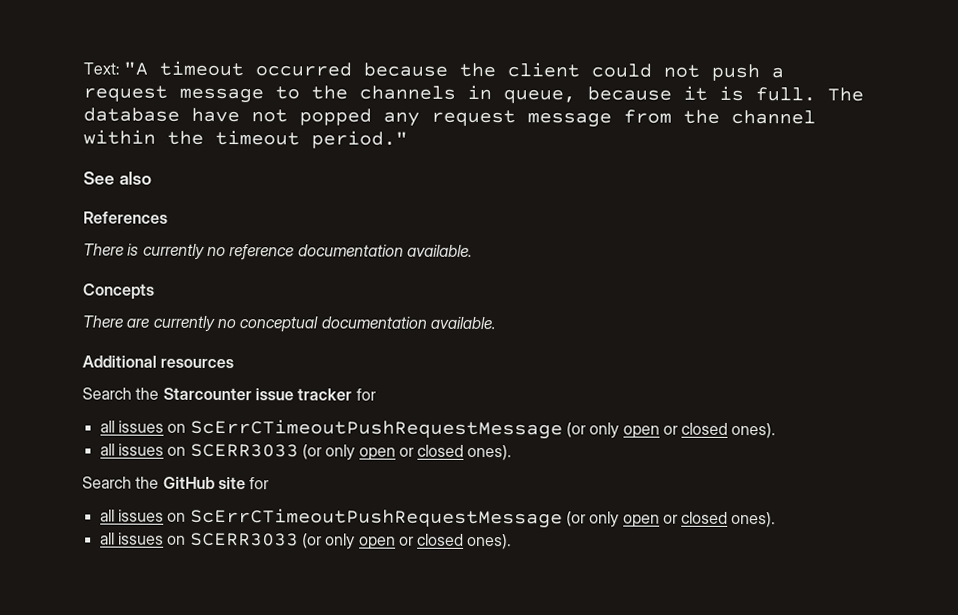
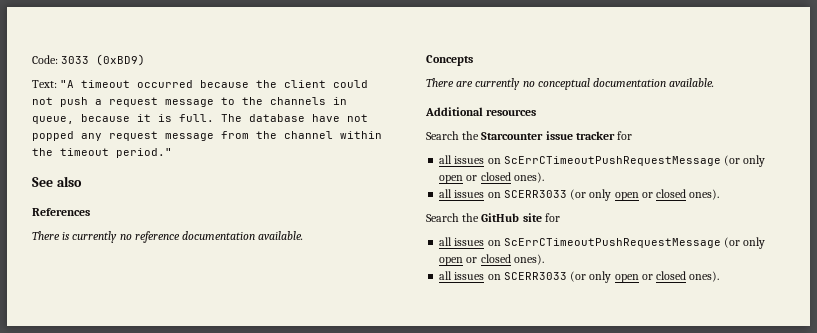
+ Code: 3033 (0xBD9)

